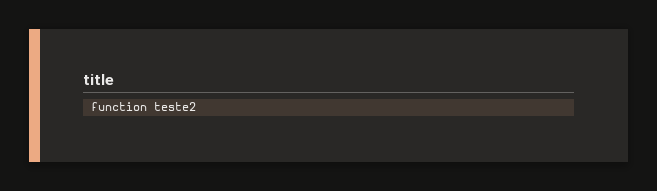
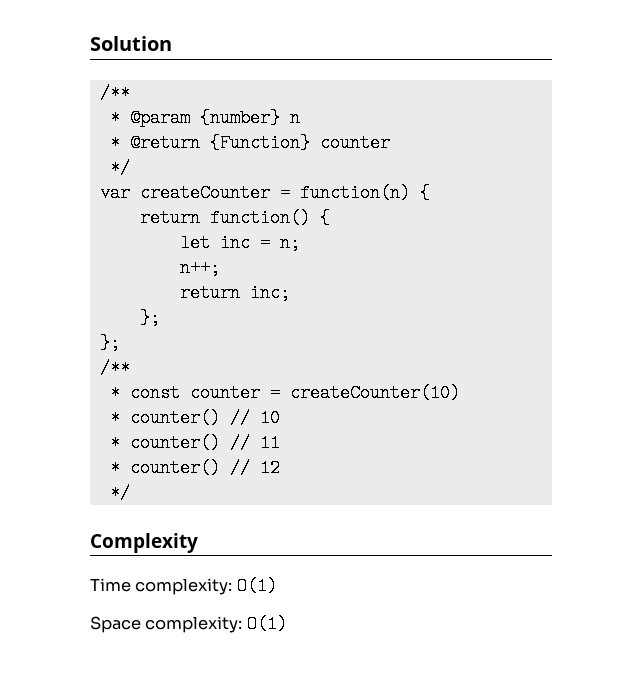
- title
- function teste2
+ Solution
+ /**
+ * @param {number} n
+ * @return {Function} counter
+ */
+ var createCounter = function(n) {
+ return function() {
+ let inc = n;
+ n++;
+ return inc;
+ };
+ };
+ /**
+ * const counter = createCounter(10)
+ * counter() // 10
+ * counter() // 11
+ * counter() // 12
+ */
+ Complexity
+ Time complexity: O(1)
+ Space complexity: O(1)

